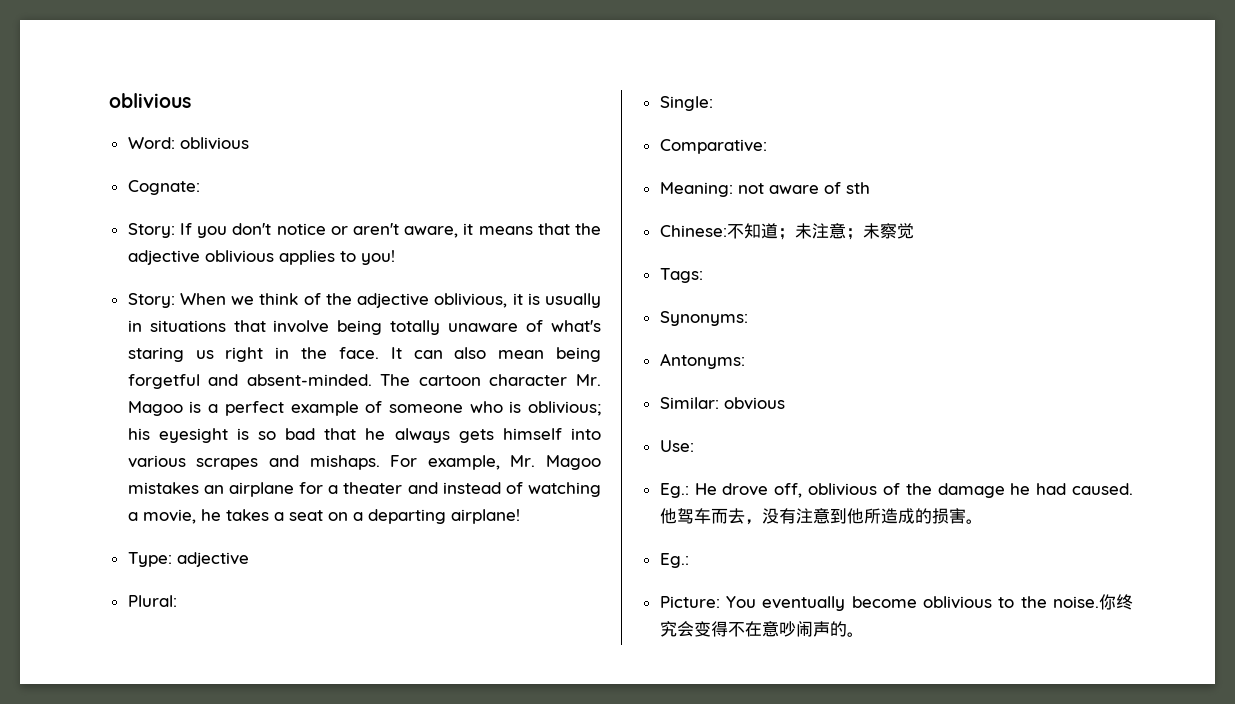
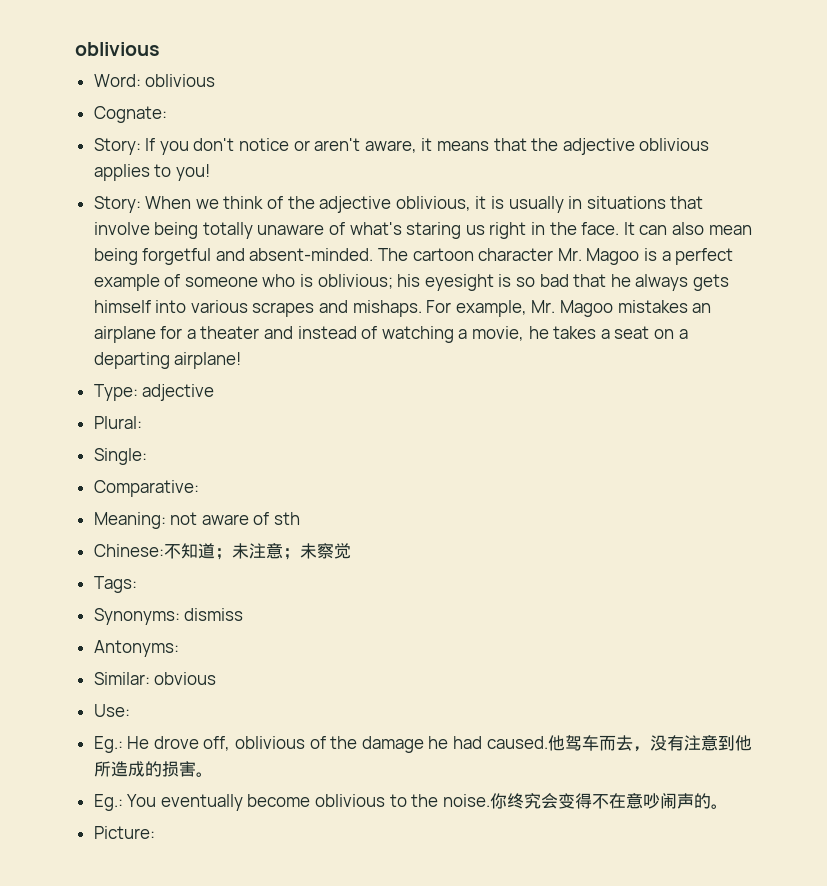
- Synonyms:
+ Synonyms: dismiss
  他驾车而去，没有注意到他所造成的损害。
- Eg.:
- Picture: You eventually become oblivious to the noise.
+ Eg.: You eventually become oblivious to the noise.
+ Picture:

